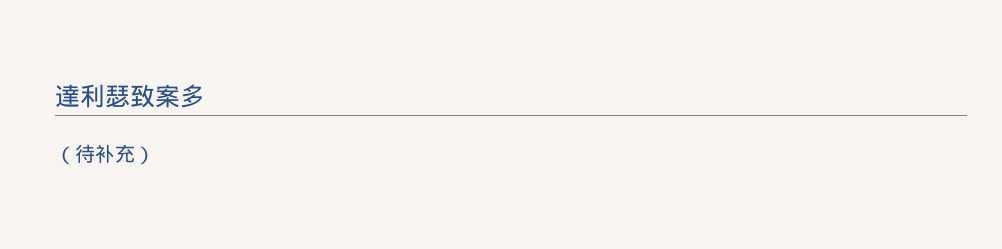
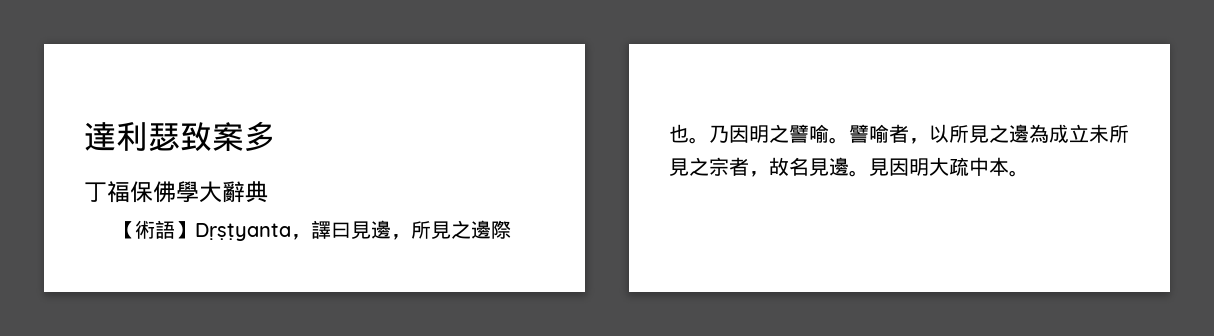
- （待补充）
+ 丁福保佛學大辭典
+ 【術語】Dṛṣṭyanta，譯曰見邊，所見之邊際也。乃因明之譬喻。譬喻者，以所見之邊為成立未所見之宗者，故名見邊。見因明大疏中本。

